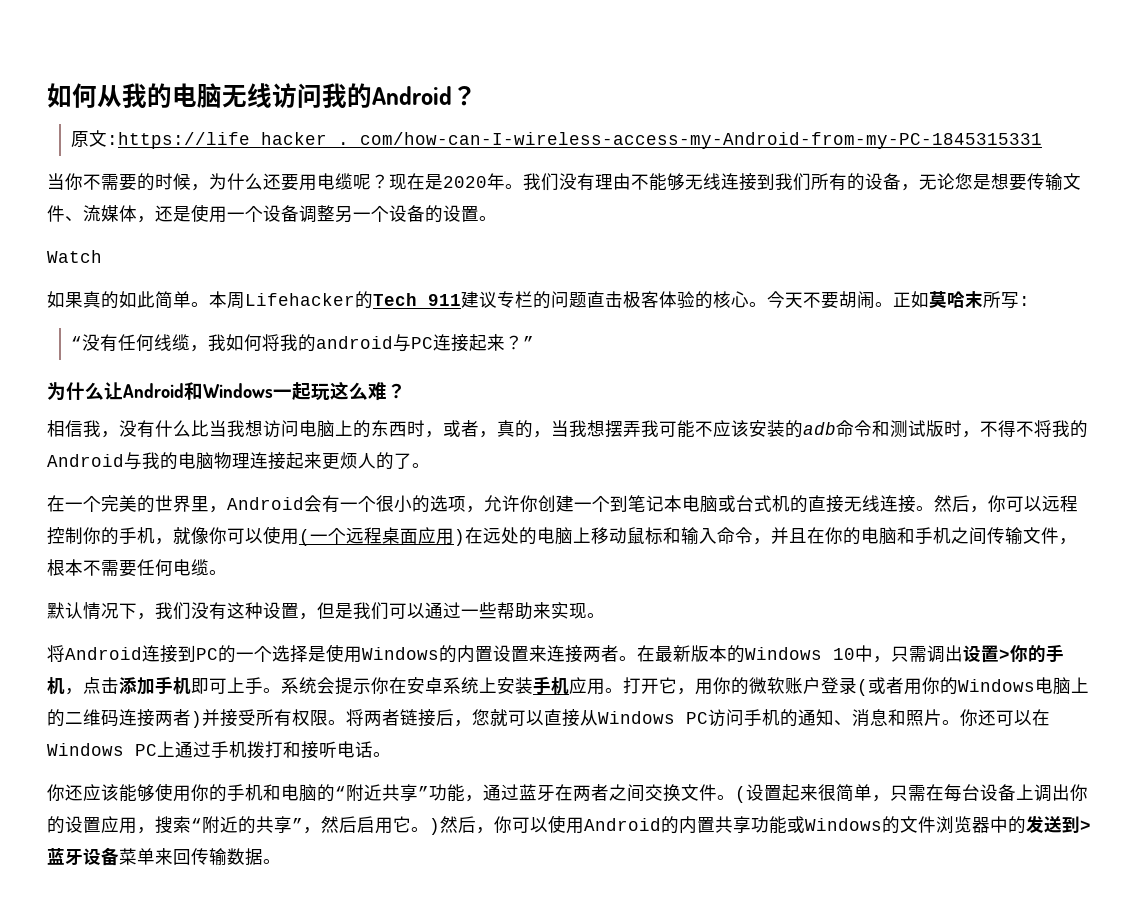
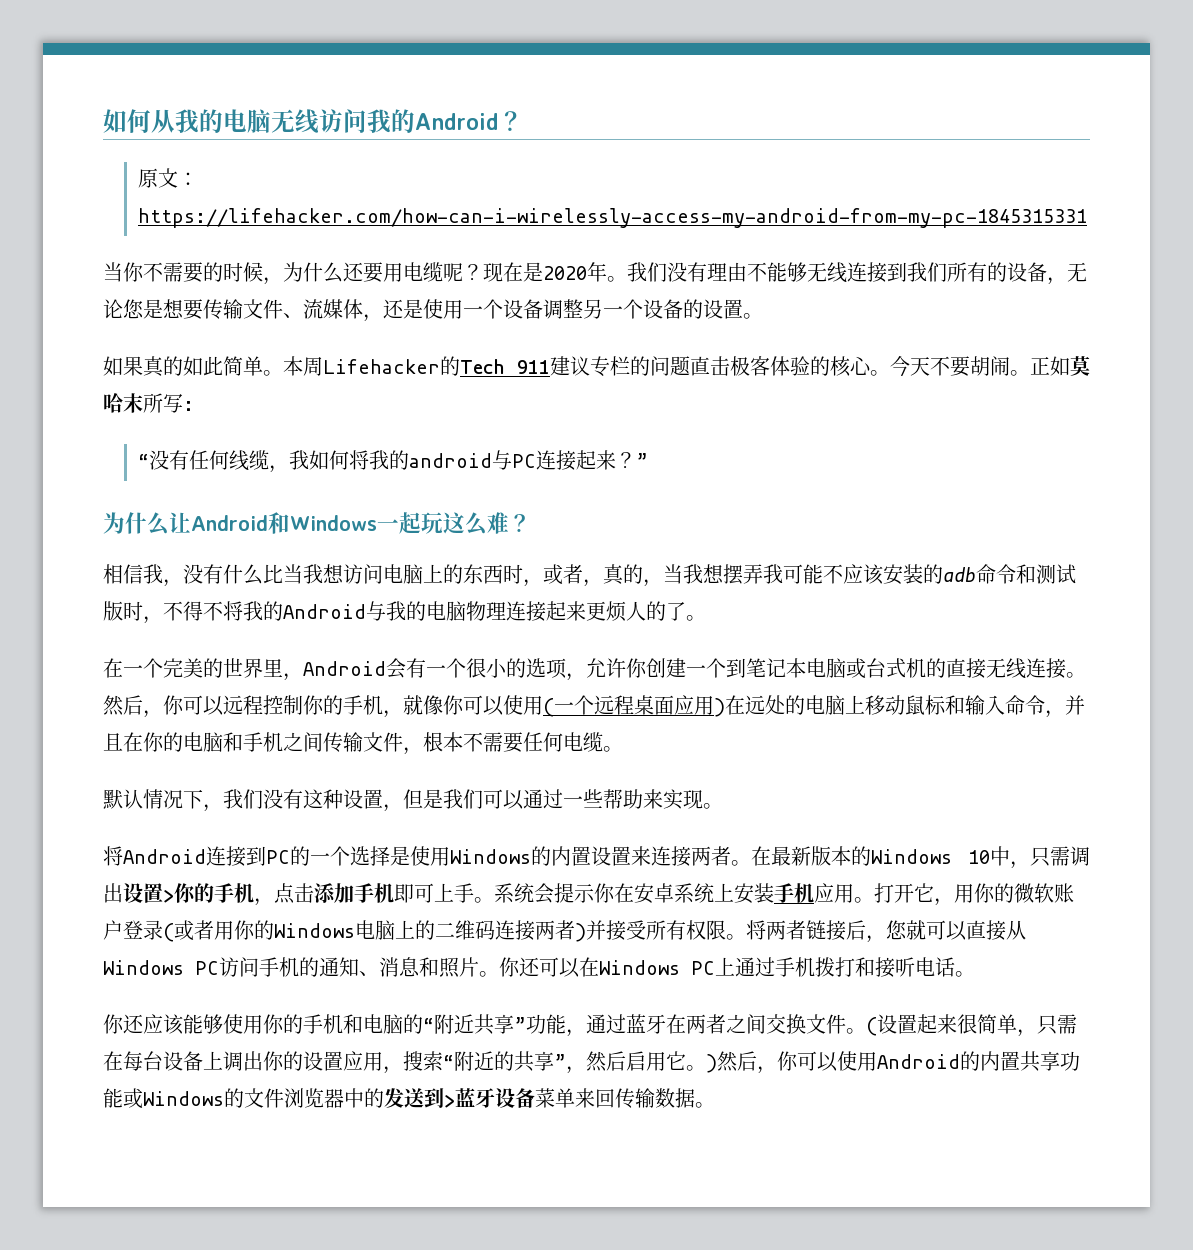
- 原文:https://life hacker . com/how-can-I-wireless-access-my-Android-from-my-PC-1845315331
+ 原文：https://lifehacker.com/how-can-i-wirelessly-access-my-android-from-my-pc-1845315331
- Watch

